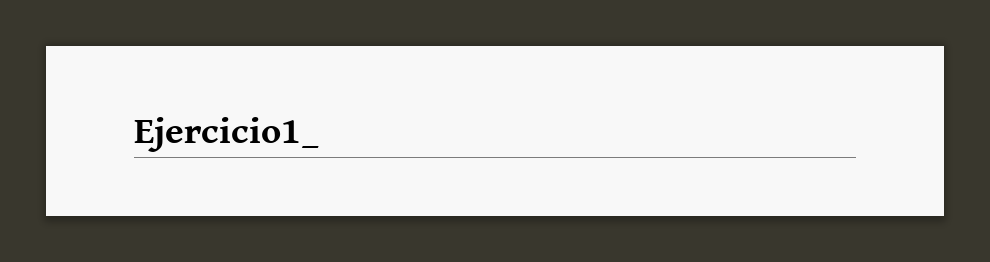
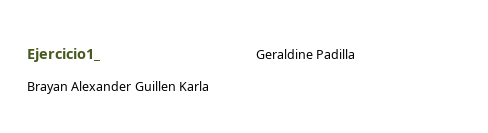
+ Brayan Alexander Guillen Karla Geraldine Padilla

